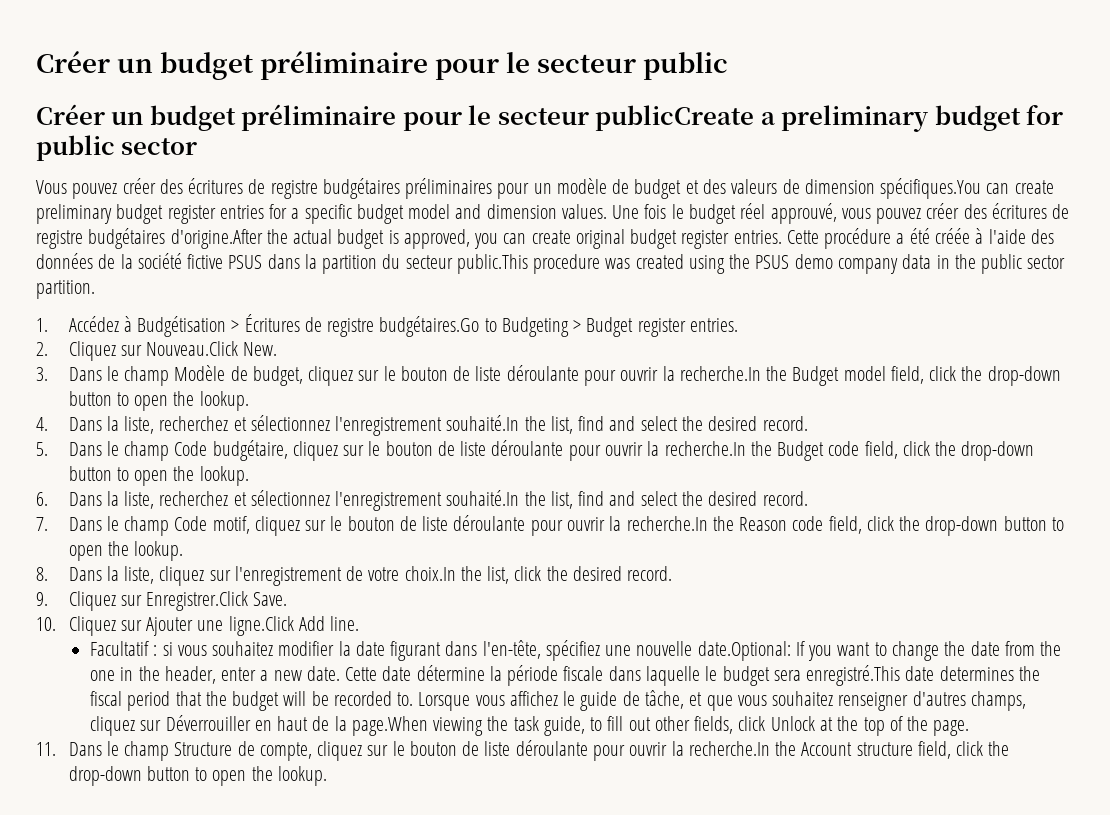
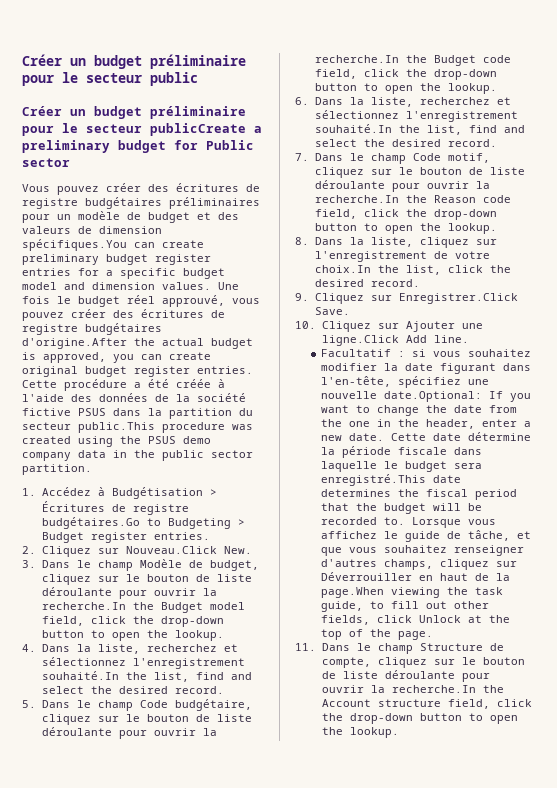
- Créer un budget préliminaire pour le secteur publicCreate a preliminary budget for public sector
+ Créer un budget préliminaire pour le secteur publicCreate a preliminary budget for Public sector

